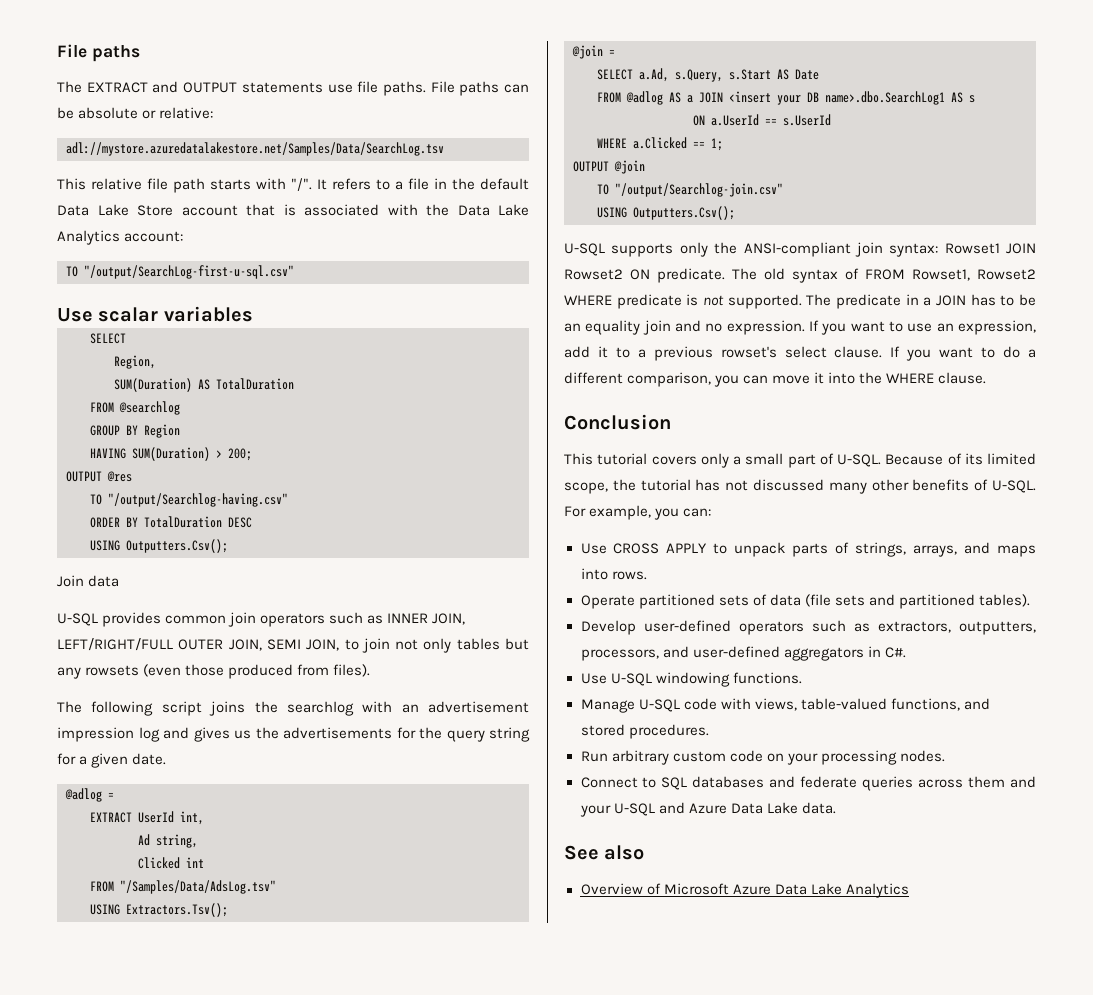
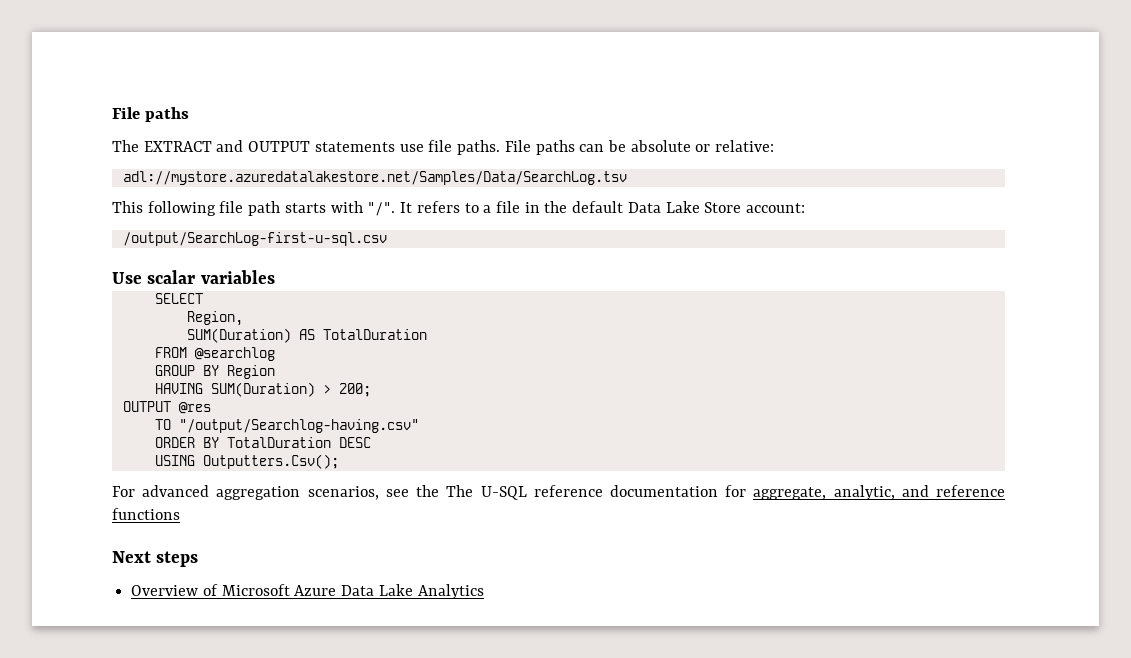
- This relative file path starts with "/".
+ This following file path starts with "/".
- It refers to a file in the default Data Lake Store account that is associated with the Data Lake Analytics account:
+ It refers to a file in the default Data Lake Store account:
- TO "/output/SearchLog-first-u-sql.csv"
+ /output/SearchLog-first-u-sql.csv
- Join data
- U-SQL provides common join operators such as INNER JOIN, LEFT/RIGHT/FULL OUTER JOIN, SEMI JOIN, to join not only tables but any rowsets (even those produced from files).
- The following script joins the searchlog with an advertisement impression log and gives us the advertisements for the query string for a given date.
- @adlog =
- EXTRACT UserId int,
- Ad string,
- Clicked int
- FROM "/Samples/Data/AdsLog.tsv"
- USING Extractors.Tsv();
- @join =
- SELECT a.Ad, s.Query, s.Start AS Date
- FROM @adlog AS a JOIN <insert your DB name>.dbo.SearchLog1 AS s
- ON a.UserId == s.UserId
- WHERE a.Clicked == 1;
- OUTPUT @join
- TO "/output/Searchlog-join.csv"
- USING Outputters.Csv();
- U-SQL supports only the ANSI-compliant join syntax: Rowset1 JOIN Rowset2 ON predicate. The old syntax of FROM Rowset1, Rowset2 WHERE predicate is not supported. The predicate in a JOIN has to be an equality join and no expression. If you want to use an expression, add it to a previous rowset's select clause. If you want to do a different comparison, you can move it into the WHERE clause.
- Conclusion
- This tutorial covers only a small part of U-SQL. Because of its limited scope, the tutorial has not discussed many other benefits of U-SQL. For example, you can:
- Use CROSS APPLY to unpack parts of strings, arrays, and maps into rows.
- Operate partitioned sets of data (file sets and partitioned tables).
- Develop user-defined operators such as extractors, outputters, processors, and user-defined aggregators in C#.
- Use U-SQL windowing functions.
- Manage U-SQL code with views, table-valued functions, and stored procedures.
- Run arbitrary custom code on your processing nodes.
- Connect to SQL databases and federate queries across them and your U-SQL and Azure Data Lake data.
- See also
+ For advanced aggregation scenarios, see the The U-SQL reference documentation for aggregate, analytic, and reference functions
+ Next steps

